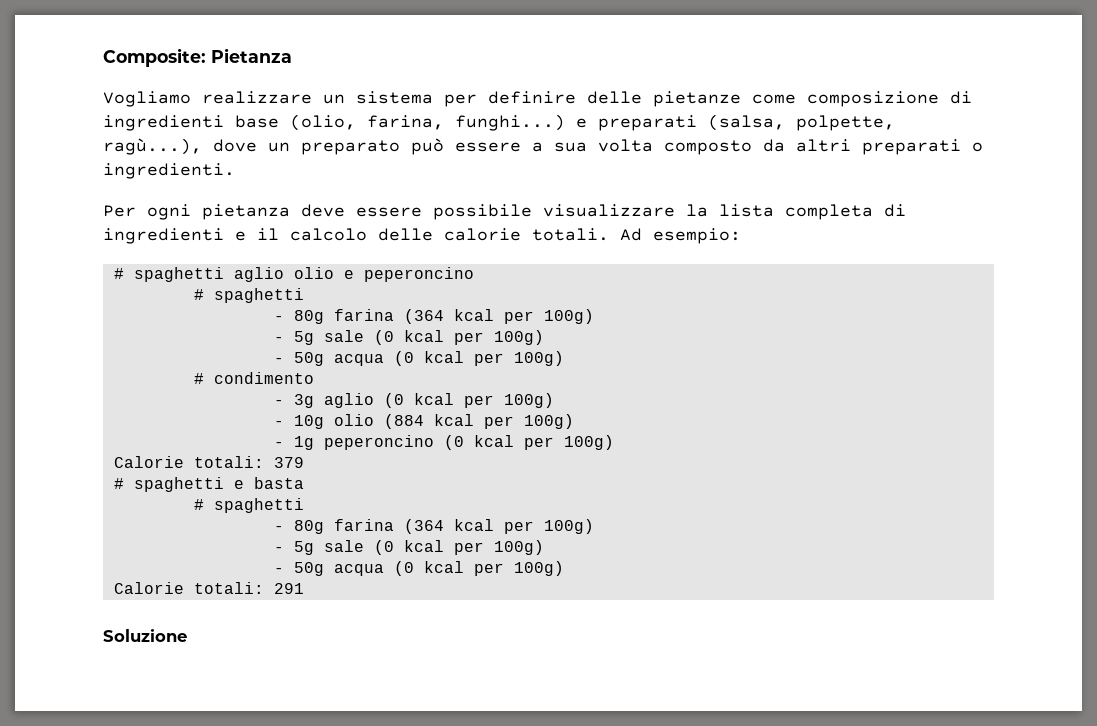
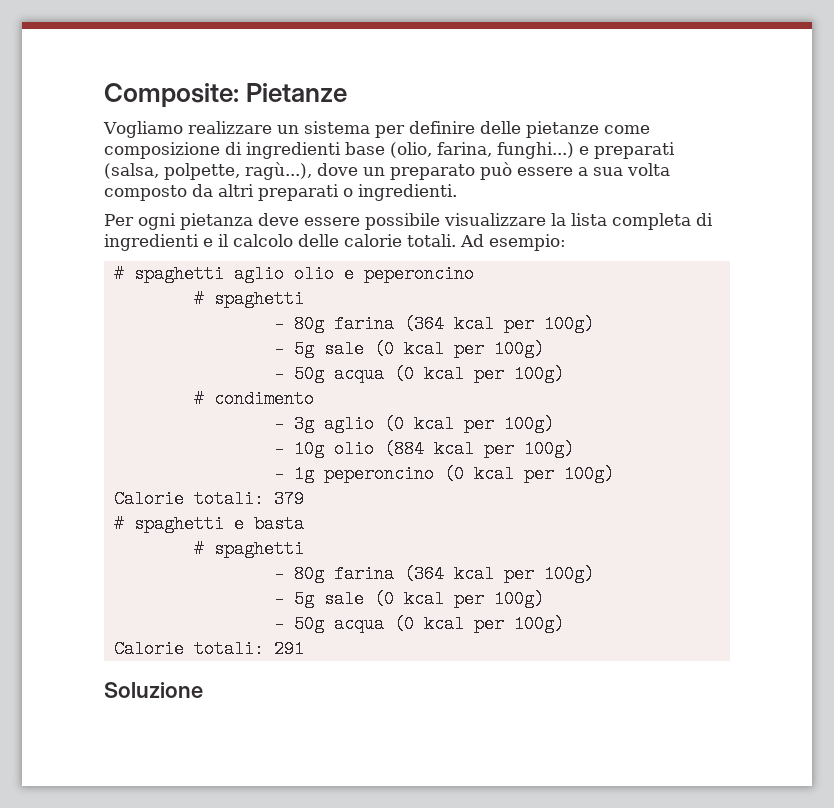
- Composite: Pietanza
+ Composite: Pietanze

